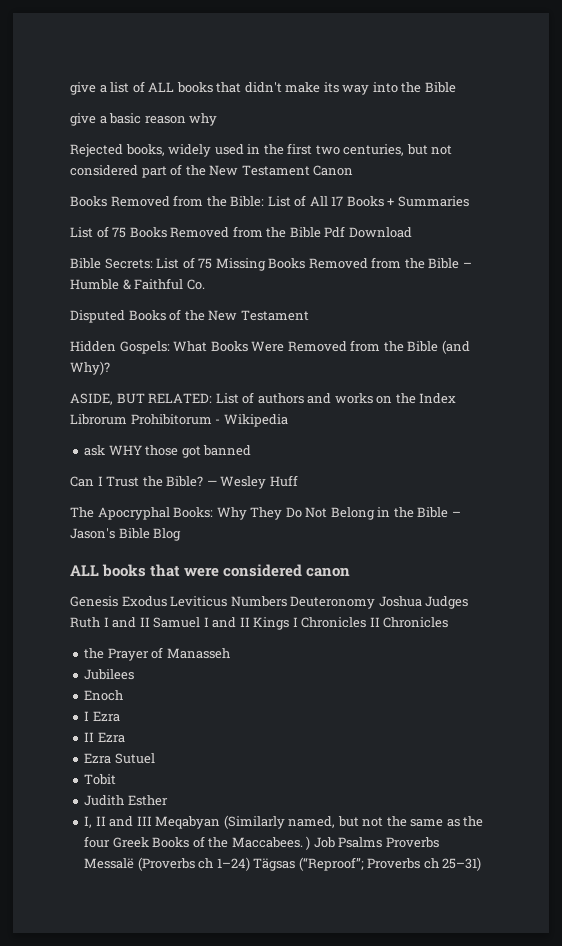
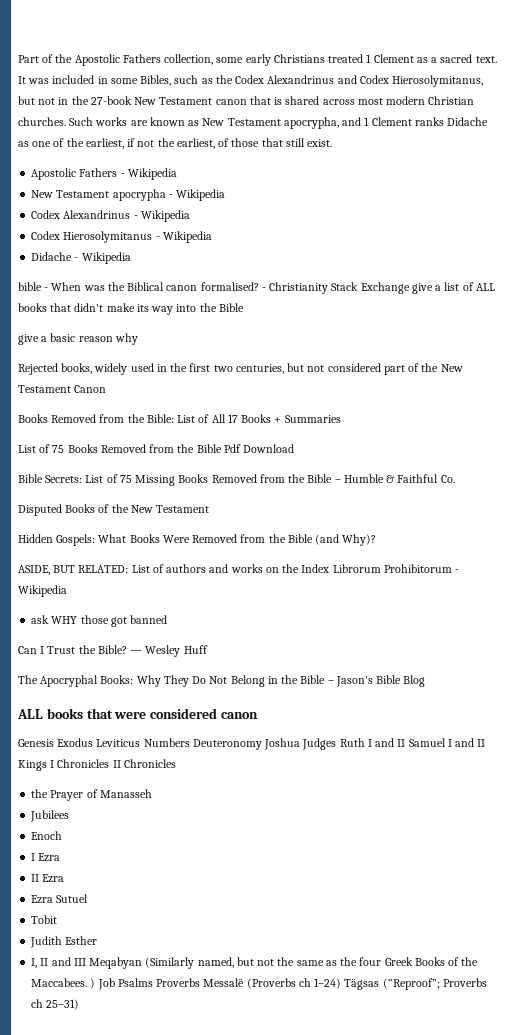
- give a list of ALL books that didn't make its way into the Bible
+ Part of the Apostolic Fathers collection, some early Christians treated 1 Clement as a sacred text. It was included in some Bibles, such as the Codex Alexandrinus and Codex Hierosolymitanus, but not in the 27-book New Testament canon that is shared across most modern Christian churches. Such works are known as New Testament apocrypha, and 1 Clement ranks Didache as one of the earliest, if not the earliest, of those that still exist.
+ Apostolic Fathers - Wikipedia
+ New Testament apocrypha - Wikipedia
+ Codex Alexandrinus - Wikipedia
+ Codex Hierosolymitanus - Wikipedia
+ Didache - Wikipedia
+ bible - When was the Biblical canon formalised? - Christianity Stack Exchange give a list of ALL books that didn't make its way into the Bible

